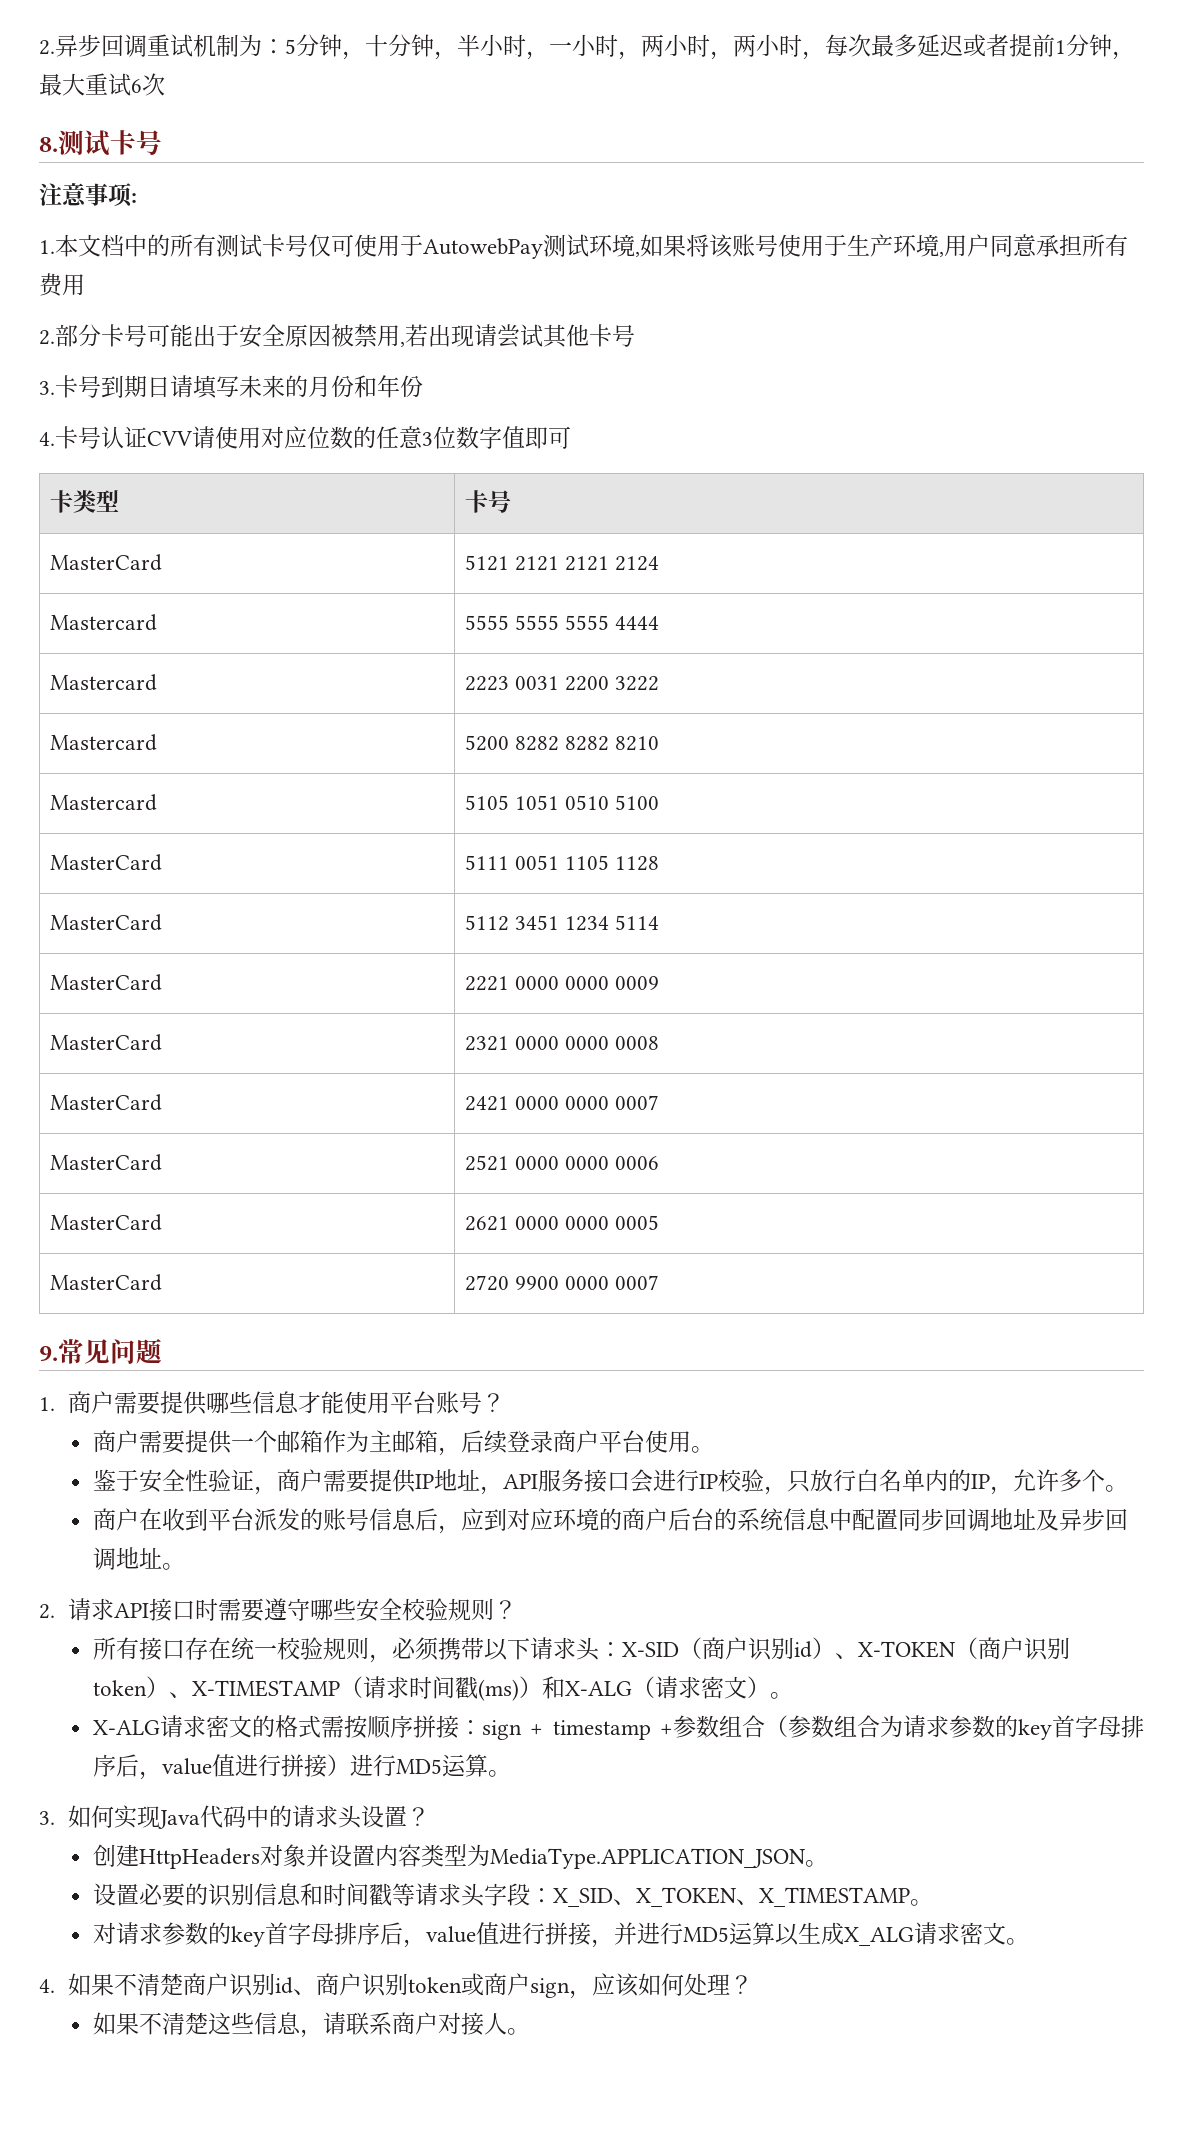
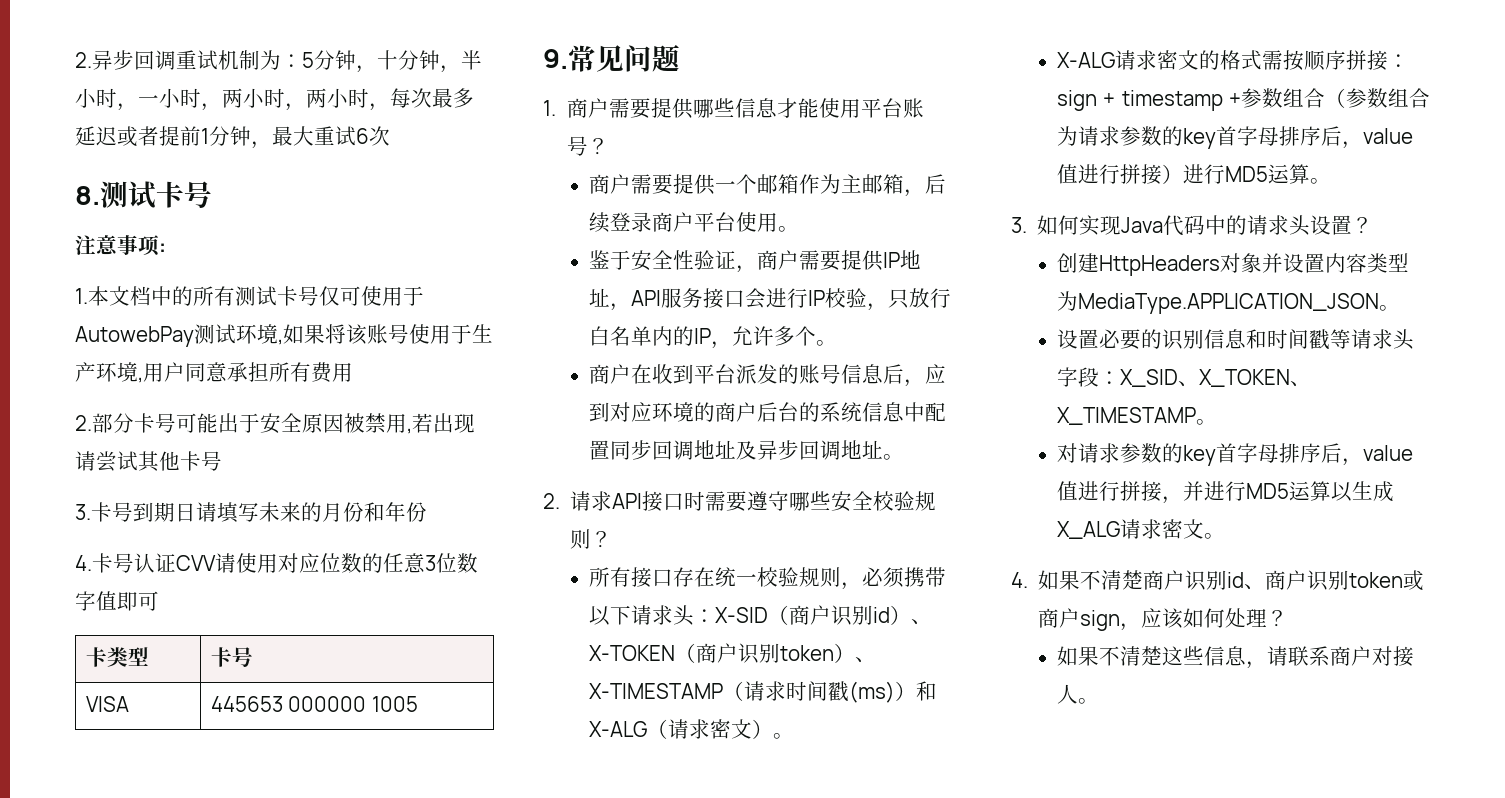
- MasterCard | 5121 2121 2121 2124
- Mastercard | 5555 5555 5555 4444
- Mastercard | 2223 0031 2200 3222
- Mastercard | 5200 8282 8282 8210
- Mastercard | 5105 1051 0510 5100
- MasterCard | 5111 0051 1105 1128
- MasterCard | 5112 3451 1234 5114
- MasterCard | 2221 0000 0000 0009
- MasterCard | 2321 0000 0000 0008
- MasterCard | 2421 0000 0000 0007
- MasterCard | 2521 0000 0000 0006
- MasterCard | 2621 0000 0000 0005
- MasterCard | 2720 9900 0000 0007
+ VISA | 445653 000000 1005

